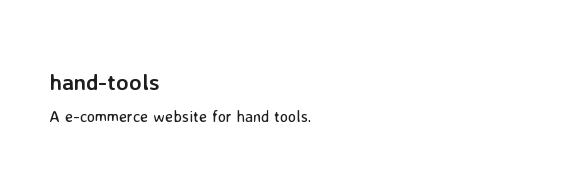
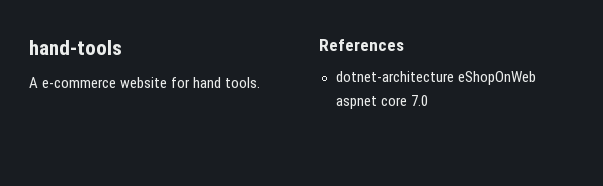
+ References
+ dotnet-architecture eShopOnWeb aspnet core 7.0

